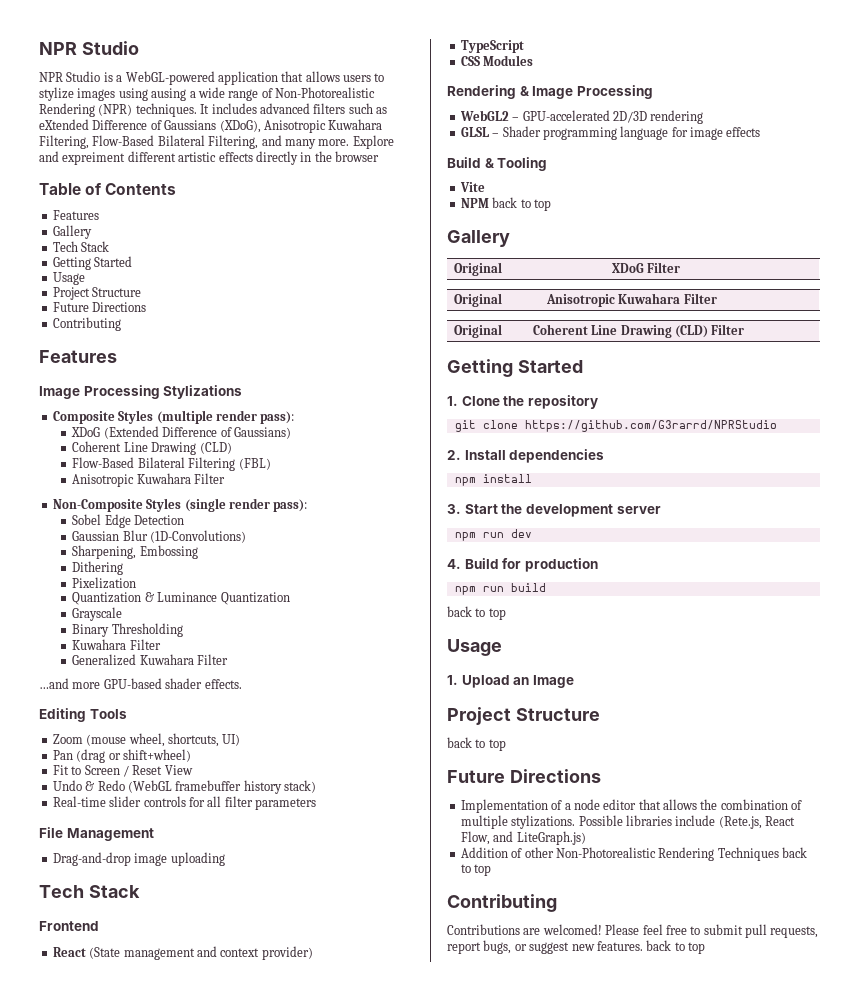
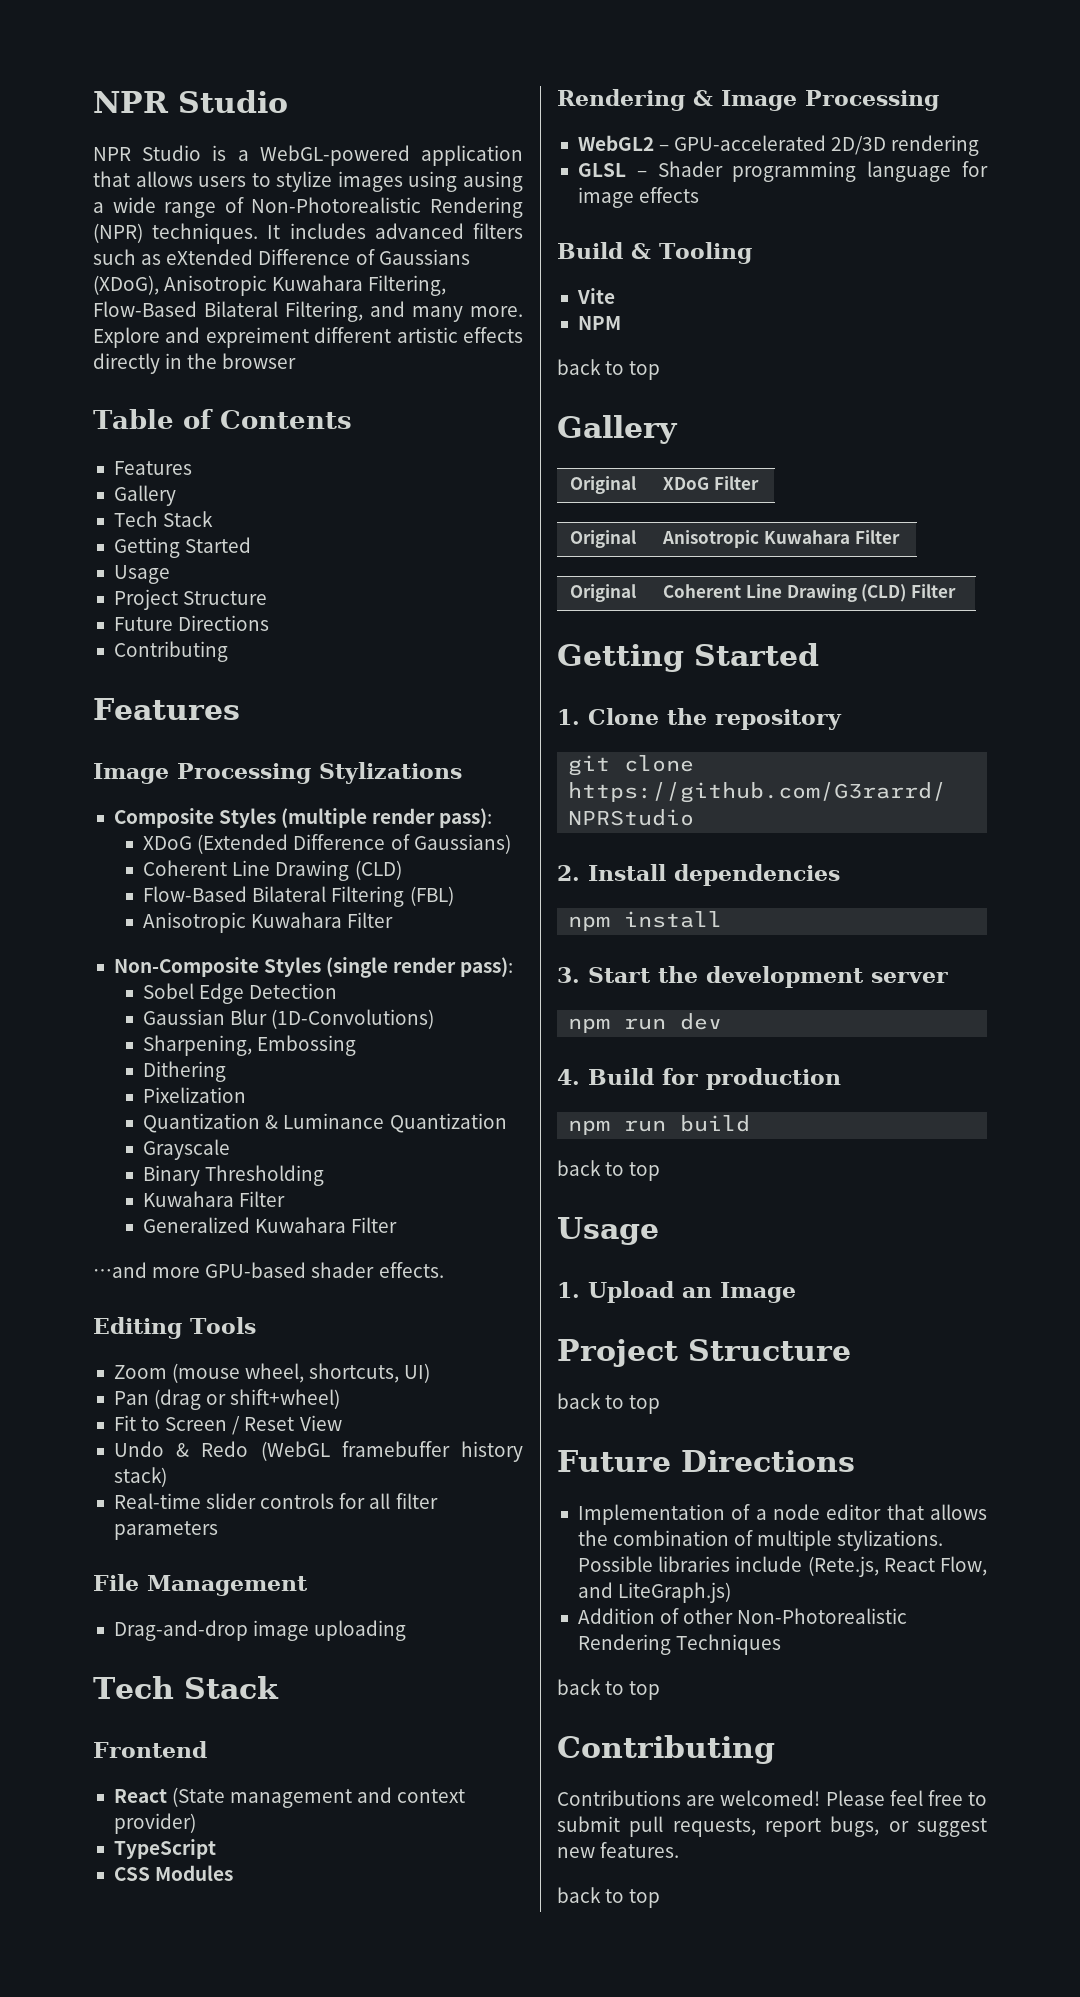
- NPM back to top
+ NPM
+ back to top
- Addition of other Non-Photorealistic Rendering Techniques back to top
+ Addition of other Non-Photorealistic Rendering Techniques
+ back to top
- Please feel free to submit pull requests, report bugs, or suggest new features. back to top
+ Please feel free to submit pull requests, report bugs, or suggest new features.
+ back to top

